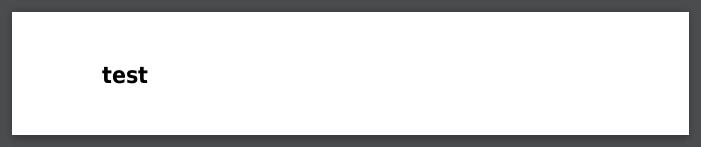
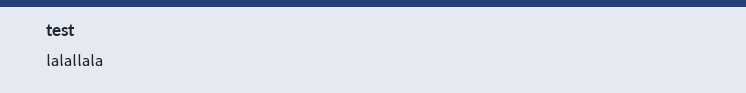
+ lalallala

